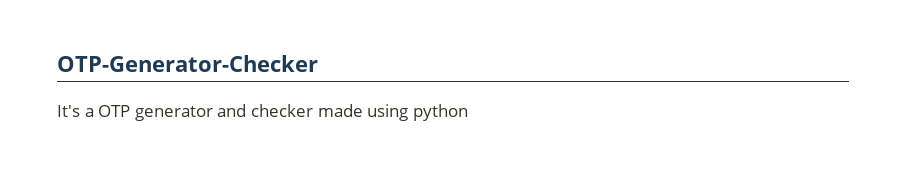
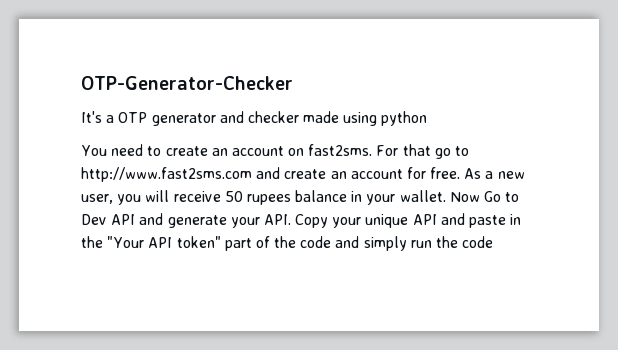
+ You need to create an account on fast2sms. For that go to http://www.fast2sms.com and create an account for free. As a new user, you will receive 50 rupees balance in your wallet. Now Go to Dev API and generate your API. Copy your unique API and paste in the "Your API token" part of the code and simply run the code

